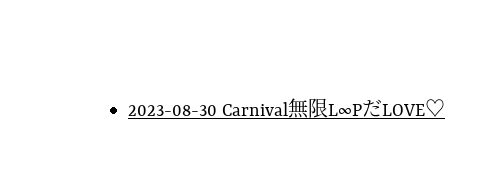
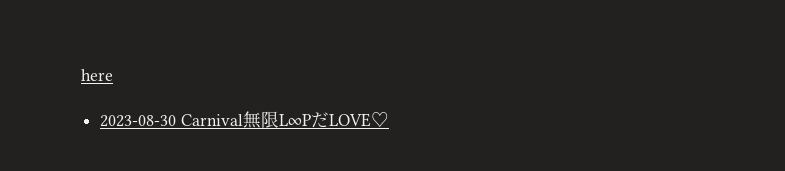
+ here

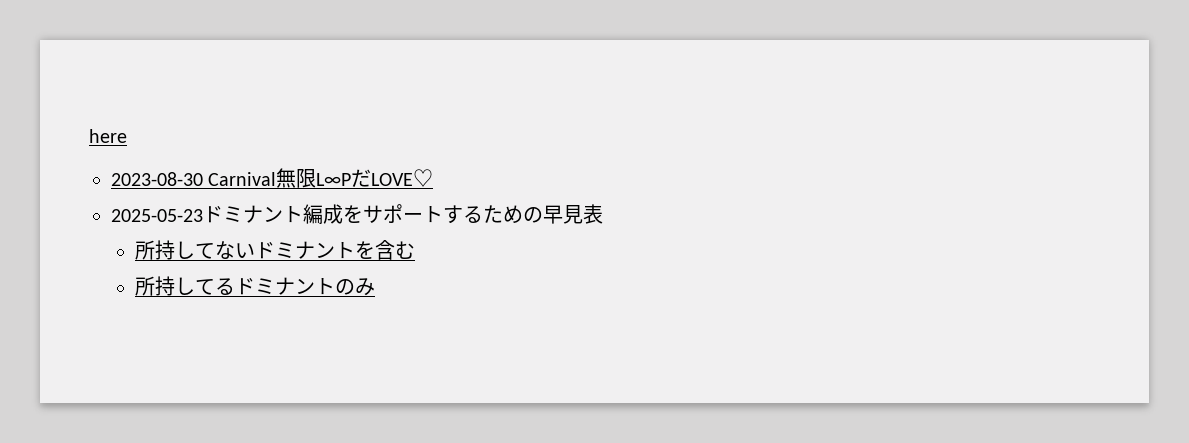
+ 2025-05-23ドミナント編成をサポートするための早見表
+ 所持してないドミナントを含む
+ 所持してるドミナントのみ

